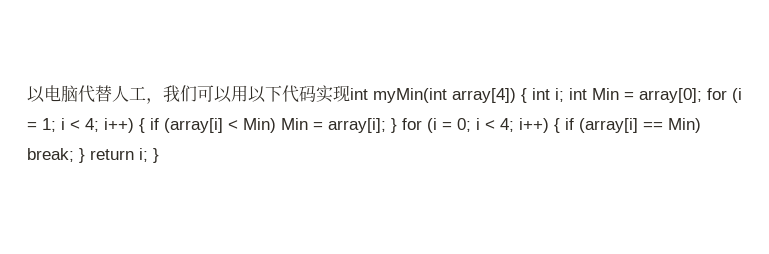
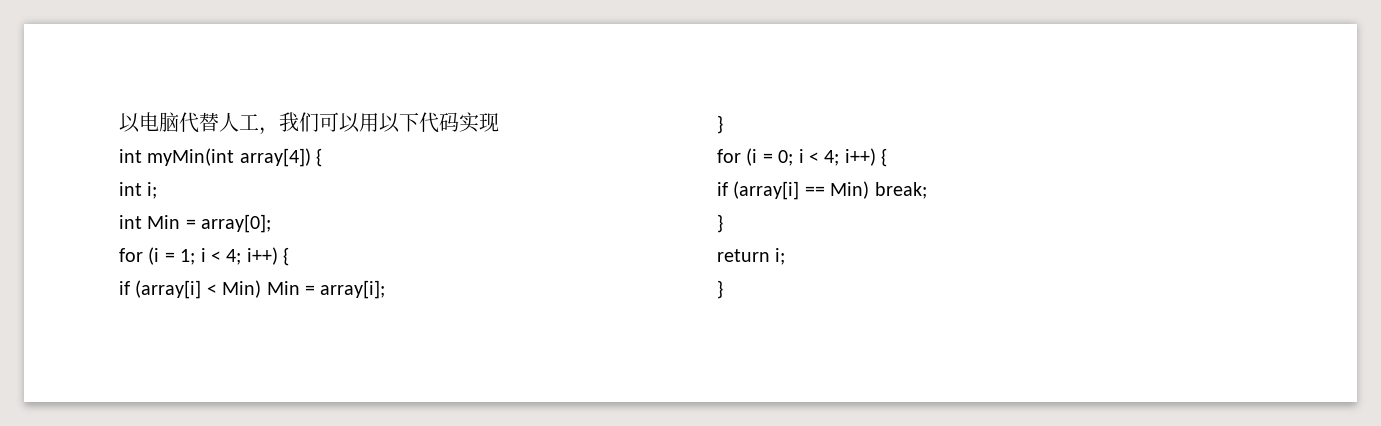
- 以电脑代替人工，我们可以用以下代码实现int myMin(int array[4]) { int i; int Min = array[0]; for (i = 1; i < 4; i++) { if (array[i] < Min) Min = array[i]; } for (i = 0; i < 4; i++) { if (array[i] == Min) break; } return i; }
+ 以电脑代替人工，我们可以用以下代码实现
+ int myMin(int array[4]) {
+ int i;
+ int Min = array[0];
+ for (i = 1; i < 4; i++) {
+ if (array[i] < Min) Min = array[i];
+ }
+ for (i = 0; i < 4; i++) {
+ if (array[i] == Min) break;
+ }
+ return i;
+ }

